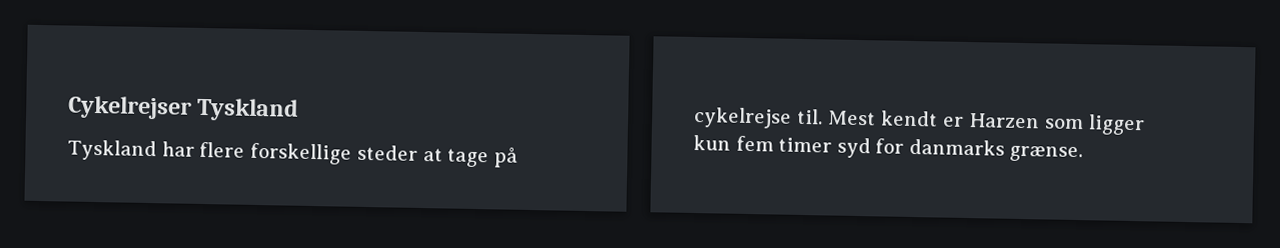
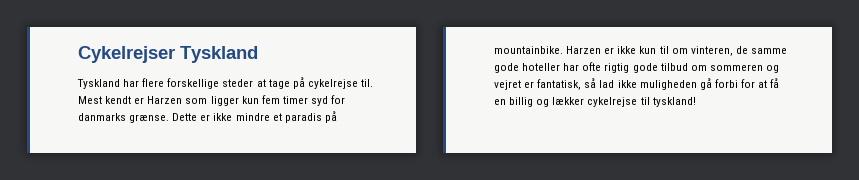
+ Dette er ikke mindre et paradis på mountainbike. Harzen er ikke kun til om vinteren, de samme gode hoteller har ofte rigtig gode tilbud om sommeren og vejret er fantatisk, så lad ikke muligheden gå forbi for at få en billig og lækker cykelrejse til tyskland!

